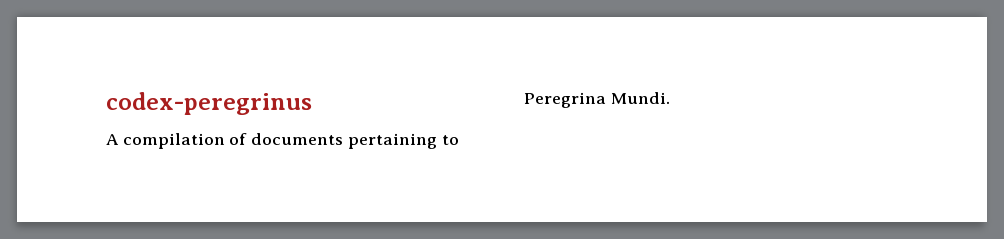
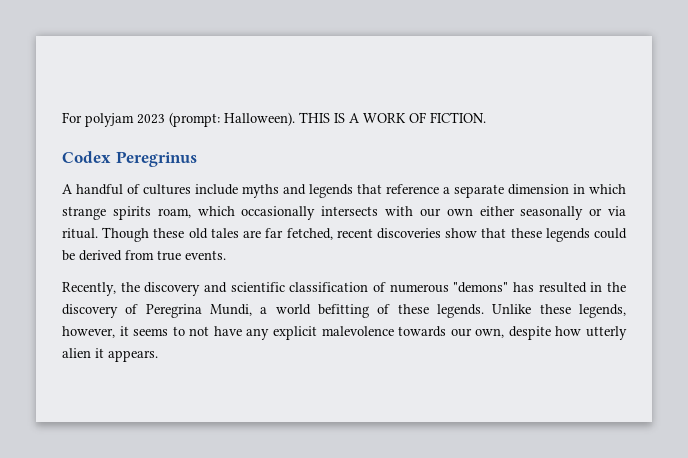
- codex-peregrinus
- A compilation of documents pertaining to Peregrina Mundi.
+ For polyjam 2023 (prompt: Halloween). THIS IS A WORK OF FICTION.
+ Codex Peregrinus
+ A handful of cultures include myths and legends that reference a separate dimension in which strange spirits roam, which occasionally intersects with our own either seasonally or via ritual. Though these old tales are far fetched, recent discoveries show that these legends could be derived from true events.
+ Recently, the discovery and scientific classification of numerous "demons" has resulted in the discovery of Peregrina Mundi, a world befitting of these legends. Unlike these legends, however, it seems to not have any explicit malevolence towards our own, despite how utterly alien it appears.

